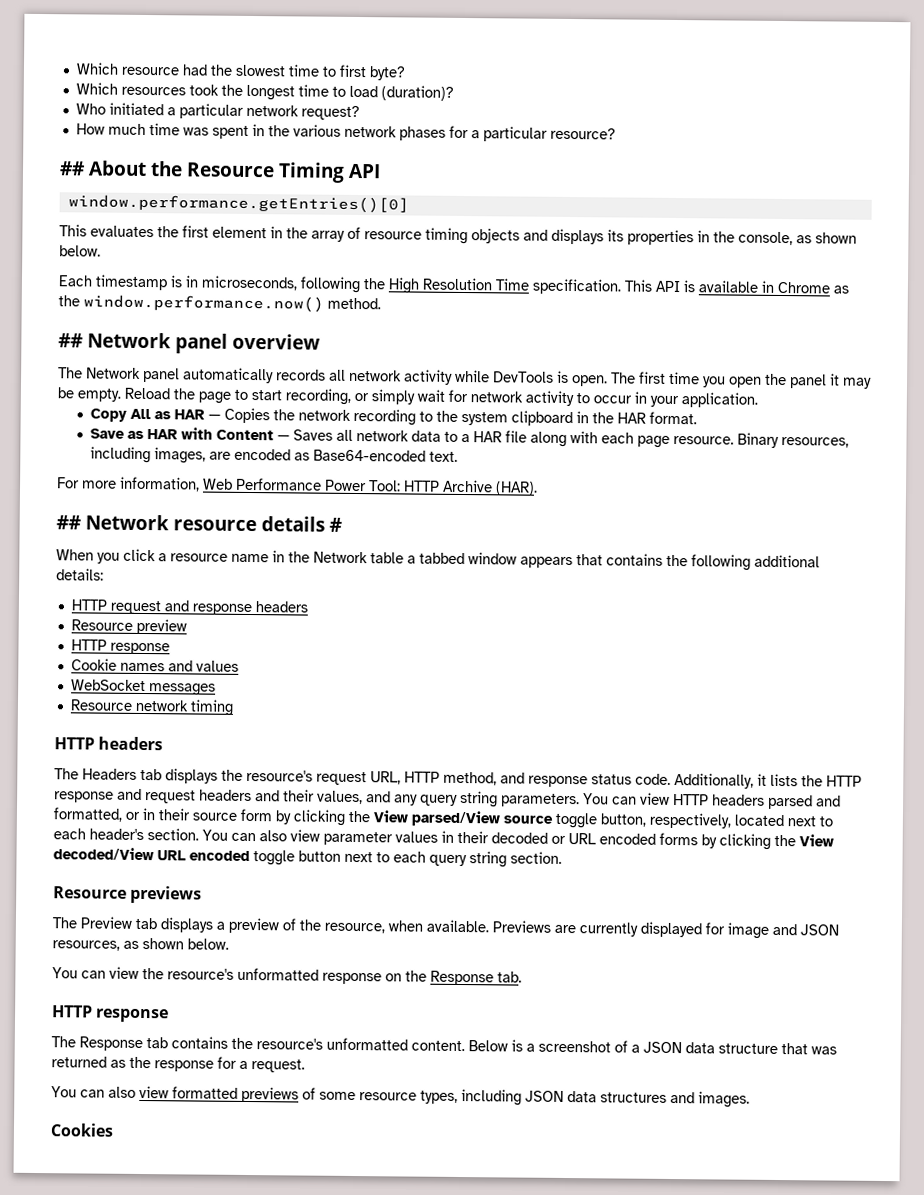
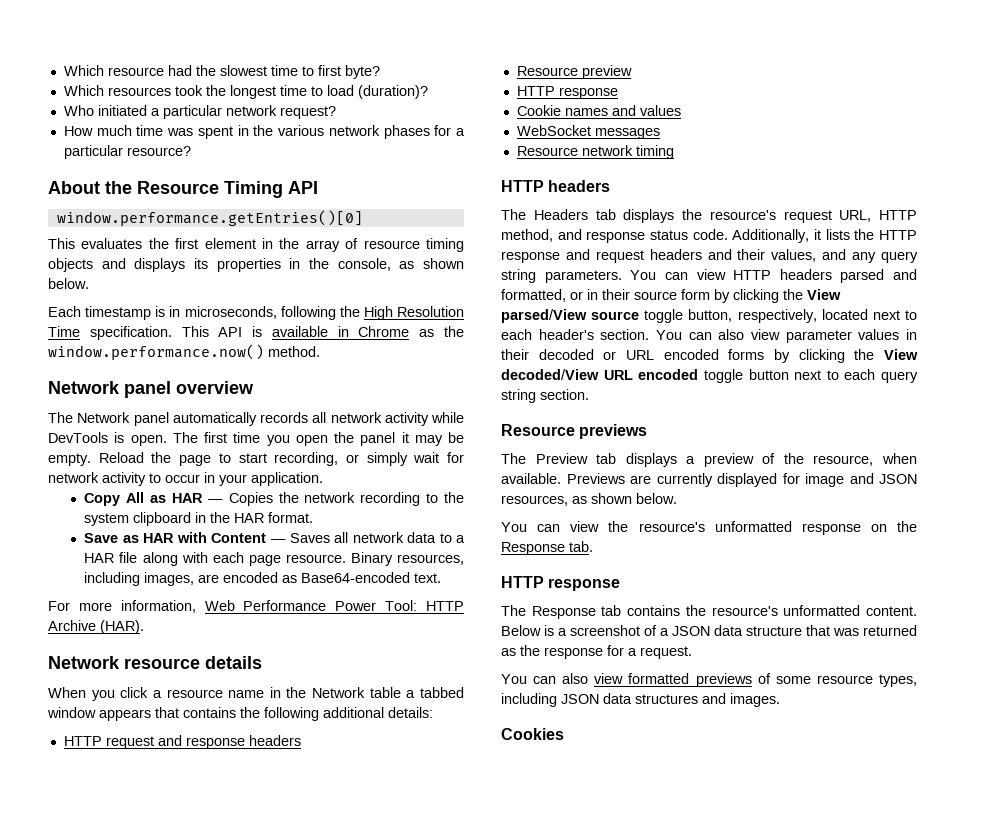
- ## About the Resource Timing API
+ About the Resource Timing API
- ## Network panel overview
+ Network panel overview
- ## Network resource details #
+ Network resource details

